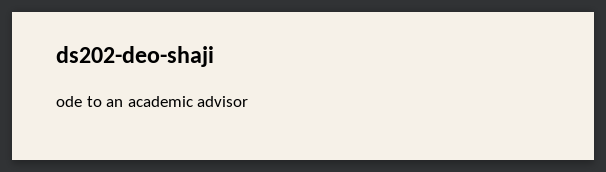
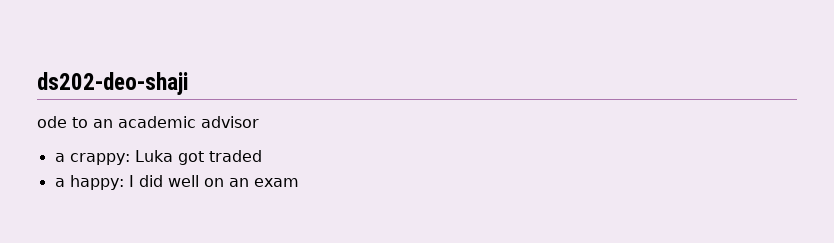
+ a crappy: Luka got traded
+ a happy: I did well on an exam

